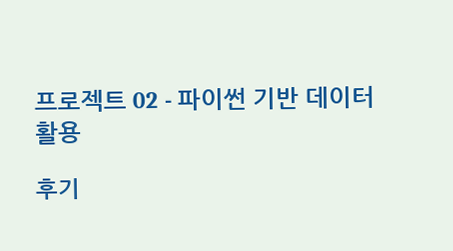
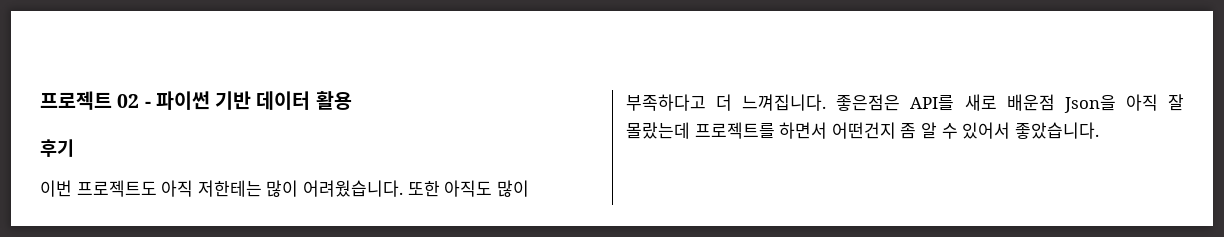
+ 이번 프로젝트도 아직 저한테는 많이 어려웠습니다. 또한 아직도 많이 부족하다고 더 느껴집니다. 좋은점은 API를 새로 배운점 Json을 아직 잘 몰랐는데 프로젝트를 하면서 어떤건지 좀 알 수 있어서 좋았습니다.

